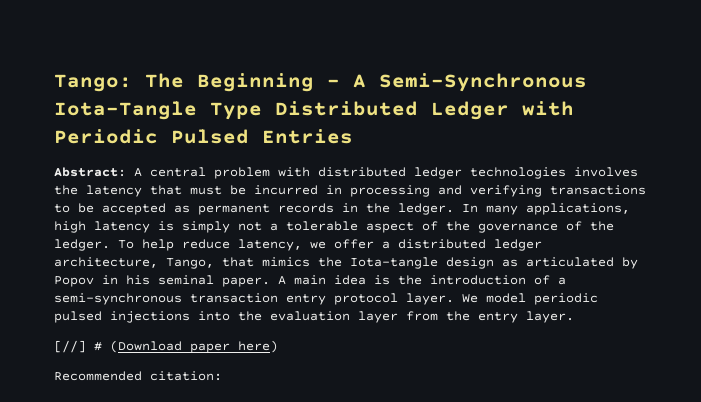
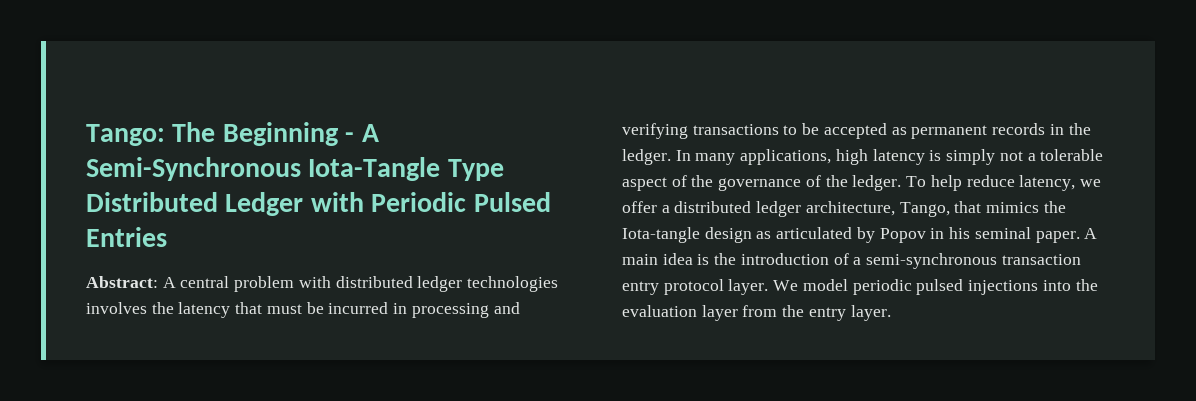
- [//] # (Download paper here)
- Recommended citation:

